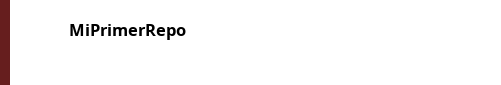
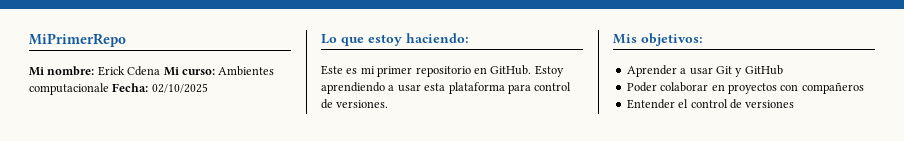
+ Mi nombre: Erick Cdena Mi curso: Ambientes computacionale Fecha: 02/10/2025
+ Lo que estoy haciendo:
+ Este es mi primer repositorio en GitHub. Estoy aprendiendo a usar esta plataforma para control de versiones.
+ Mis objetivos:
+ Aprender a usar Git y GitHub
+ Poder colaborar en proyectos con compañeros
+ Entender el control de versiones

